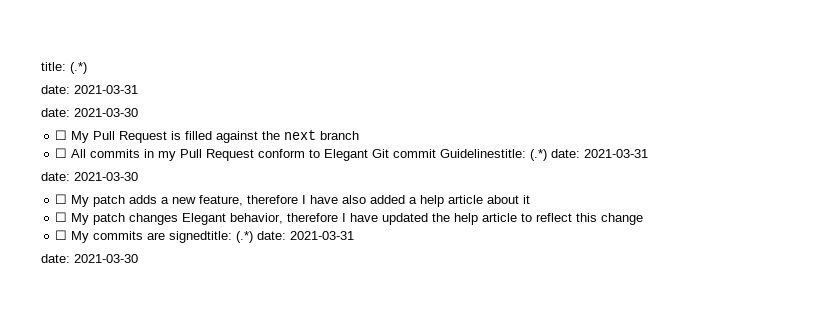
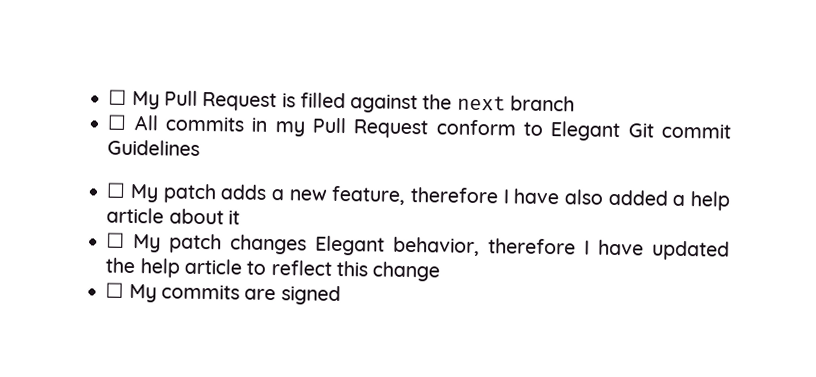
- title: (.*)
- date: 2021-03-31
- date: 2021-03-30
- ☐ All commits in my Pull Request conform to Elegant Git commit Guidelinestitle: (.*) date: 2021-03-31
- date: 2021-03-30
+ ☐ All commits in my Pull Request conform to Elegant Git commit Guidelines
- ☐ My commits are signedtitle: (.*) date: 2021-03-31
- date: 2021-03-30
+ ☐ My commits are signed

